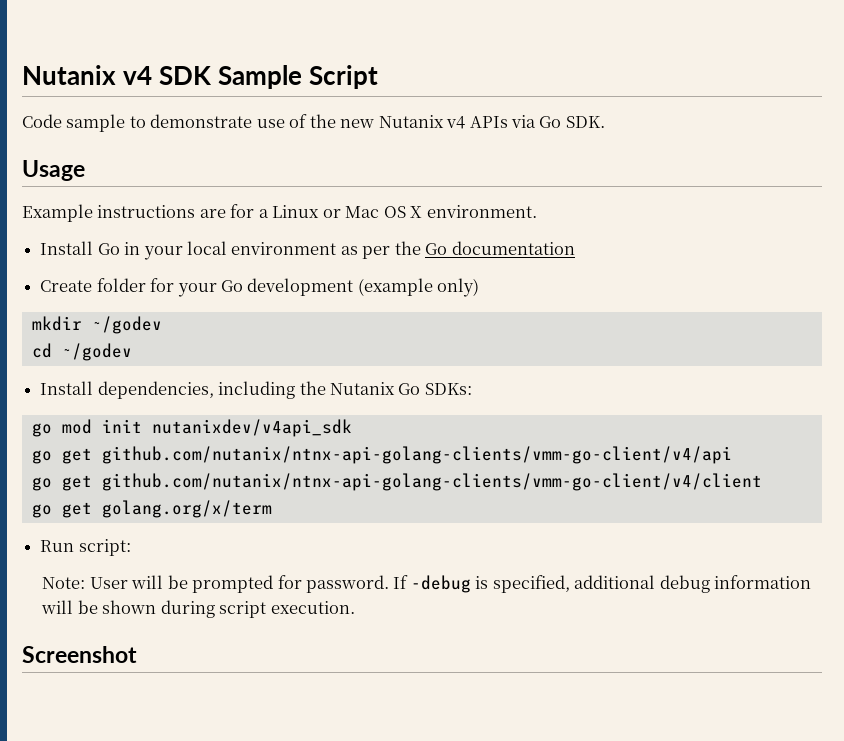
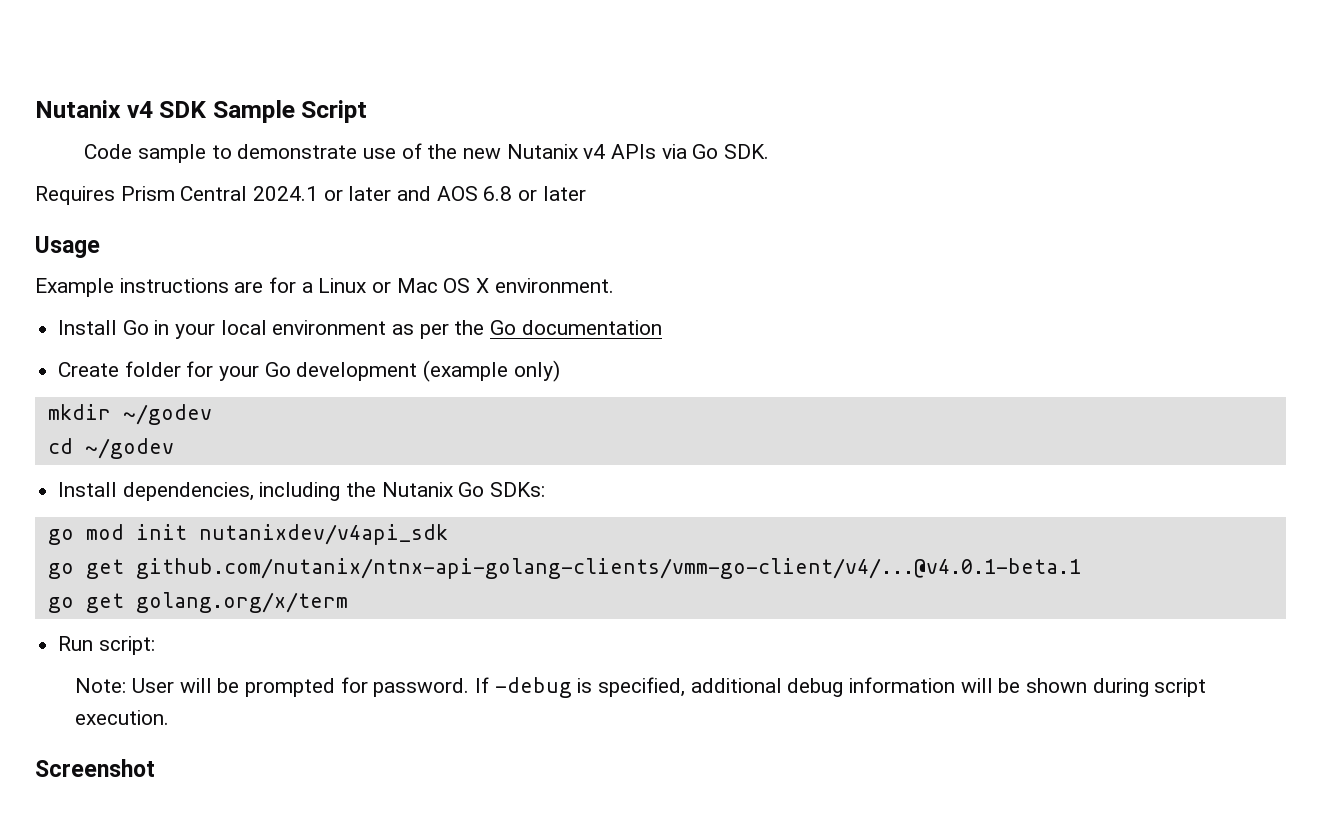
+ Requires Prism Central 2024.1 or later and AOS 6.8 or later
- go get github.com/nutanix/ntnx-api-golang-clients/vmm-go-client/v4/api
- go get github.com/nutanix/ntnx-api-golang-clients/vmm-go-client/v4/client
+ go get github.com/nutanix/ntnx-api-golang-clients/vmm-go-client/v4/...@v4.0.1-beta.1

